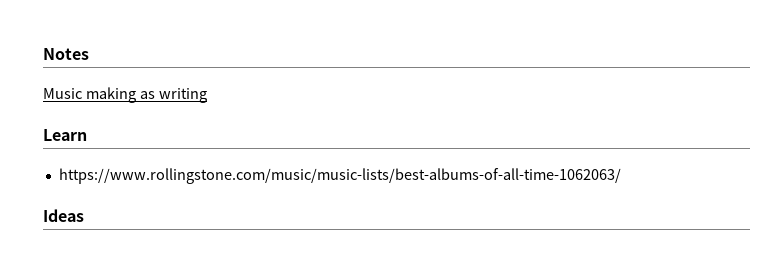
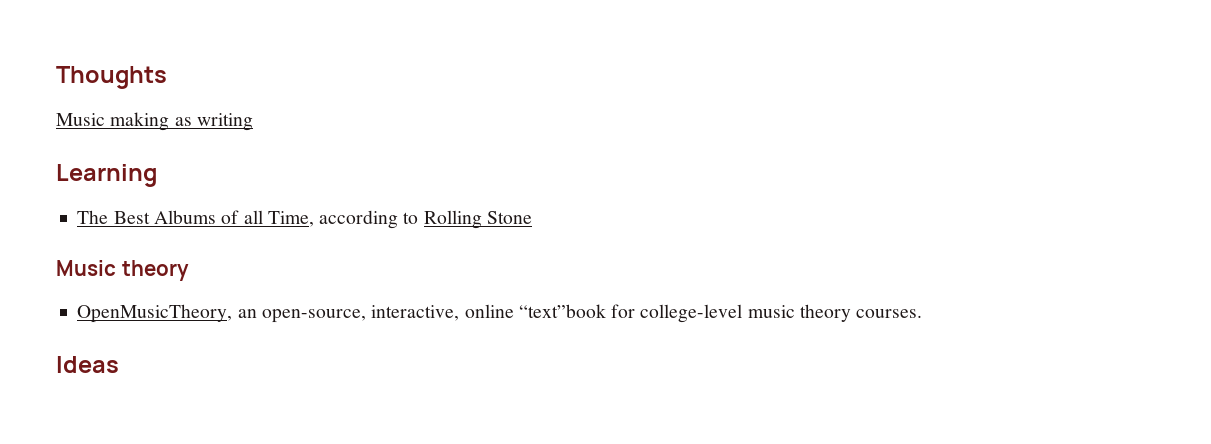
- Notes
+ Thoughts
- Learn
- https://www.rollingstone.com/music/music-lists/best-albums-of-all-time-1062063/
+ Learning
+ The Best Albums of all Time, according to Rolling Stone
+ Music theory
+ OpenMusicTheory, an open-source, interactive, online “text”book for college-level music theory courses.

